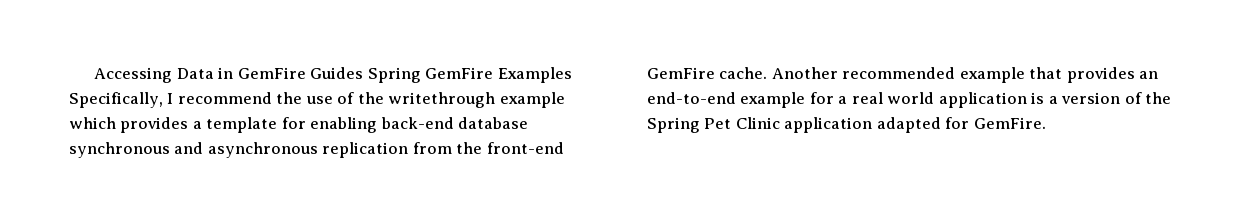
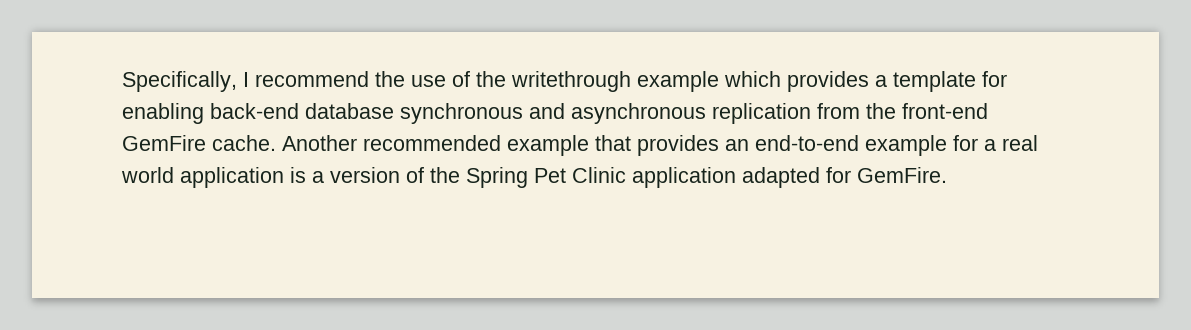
- Accessing Data in GemFire Guides Spring GemFire Examples Specifically, I recommend the use of the writethrough example which provides a template for enabling back-end database synchronous and asynchronous replication from the front-end GemFire cache.
+ Specifically, I recommend the use of the writethrough example which provides a template for enabling back-end database synchronous and asynchronous replication from the front-end GemFire cache.

